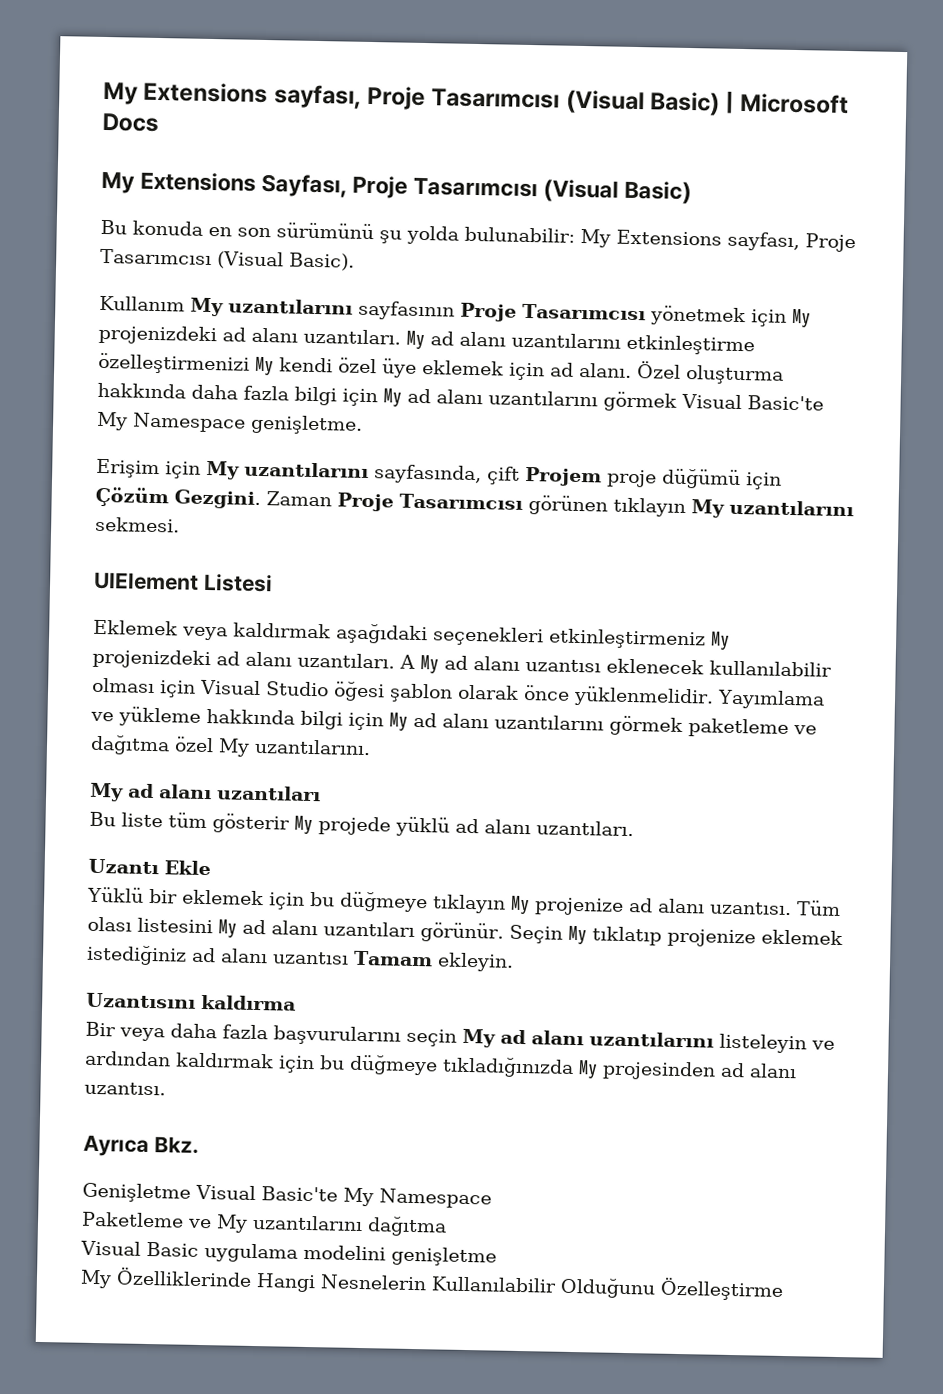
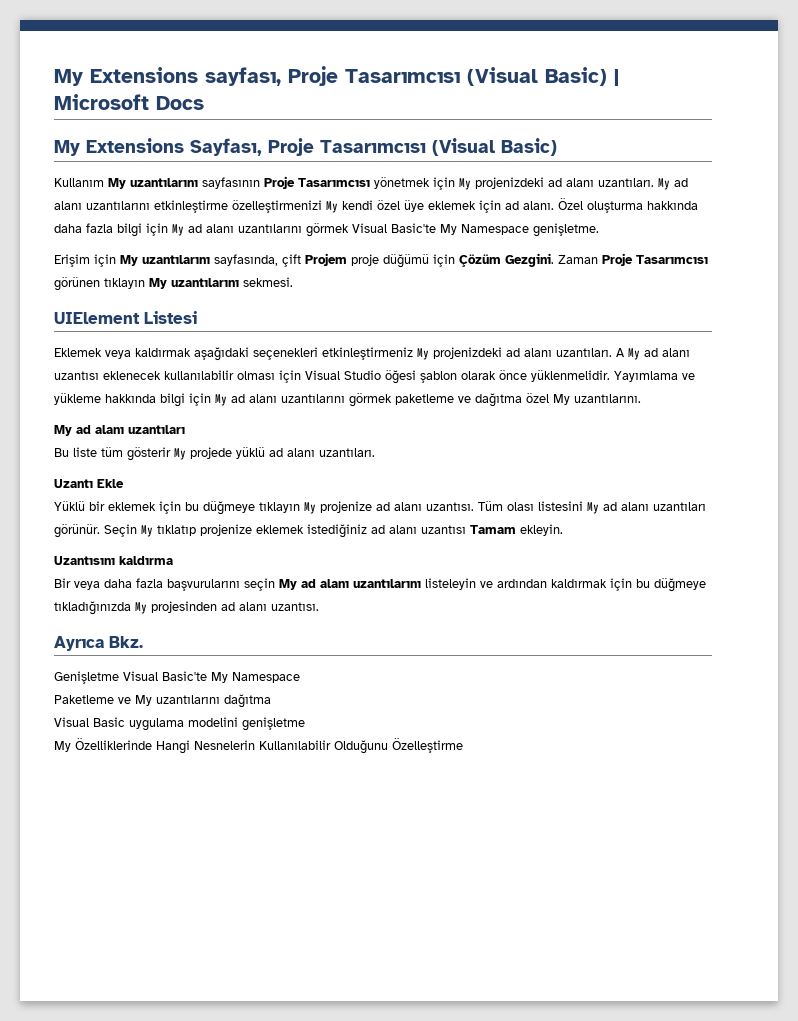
- Bu konuda en son sürümünü şu yolda bulunabilir: My Extensions sayfası, Proje Tasarımcısı (Visual Basic).

